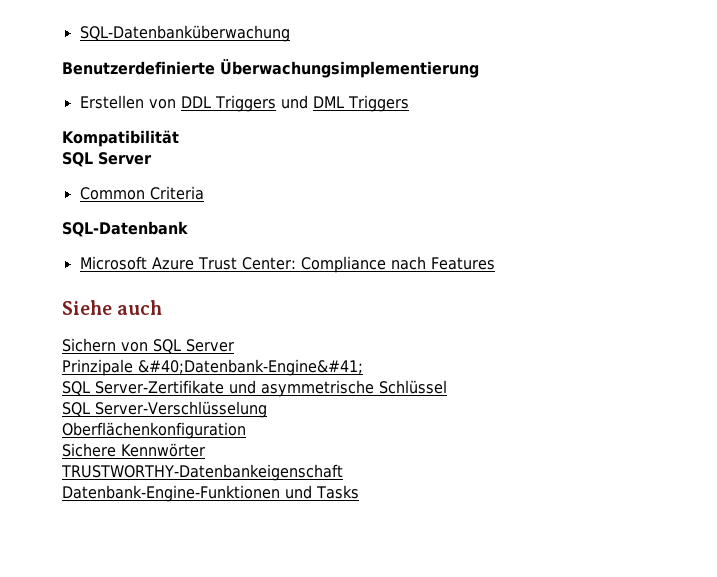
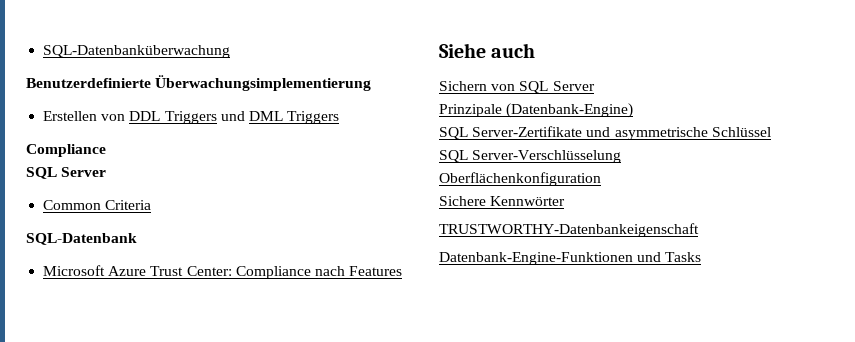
  Erstellen von DDL Triggers und DML Triggers
- Kompatibilität
+ Compliance
- Prinzipale &#40;Datenbank-Engine&#41;
+ Prinzipale (Datenbank-Engine)

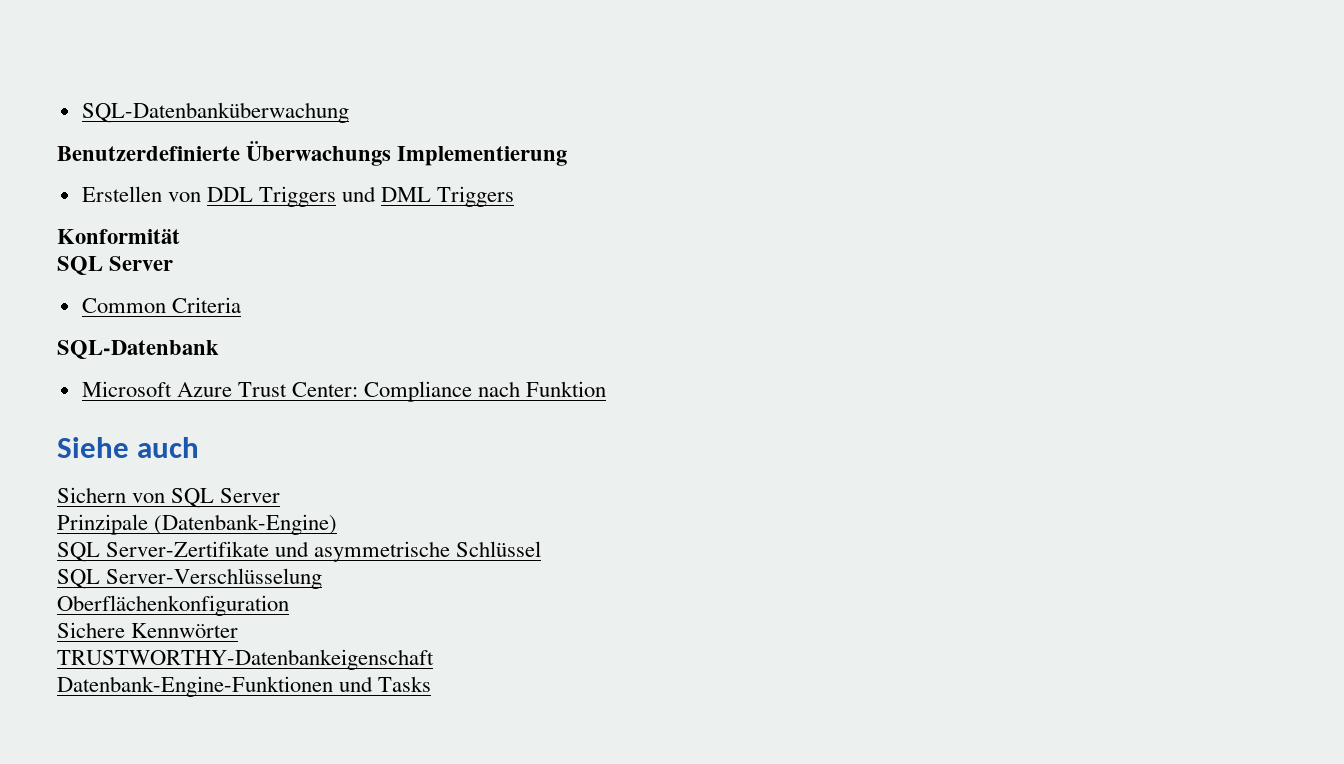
- Benutzerdefinierte Überwachungsimplementierung
+ Benutzerdefinierte Überwachungs Implementierung
  Erstellen von DDL Triggers und DML Triggers
- Compliance
+ Konformität
- Microsoft Azure Trust Center: Compliance nach Features
+ Microsoft Azure Trust Center: Compliance nach Funktion

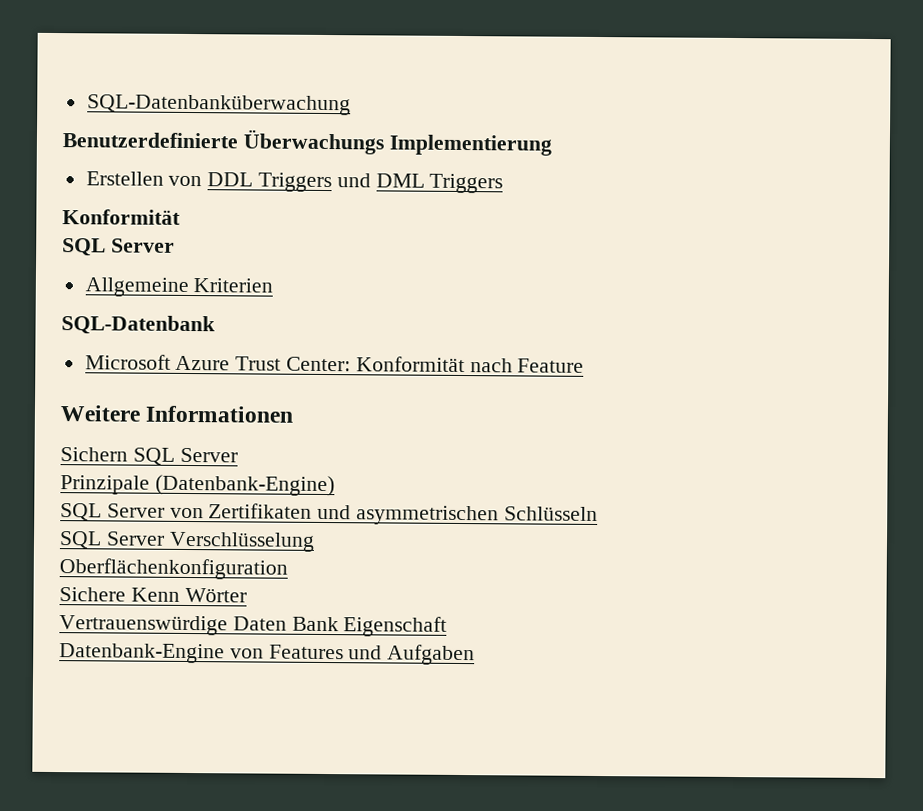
- Common Criteria
+ Allgemeine Kriterien
- Microsoft Azure Trust Center: Compliance nach Funktion
- Siehe auch
+ Microsoft Azure Trust Center: Konformität nach Feature
+ Weitere Informationen
- Sichern von SQL Server
+ Sichern SQL Server
- SQL Server-Zertifikate und asymmetrische Schlüssel
- SQL Server-Verschlüsselung
+ SQL Server von Zertifikaten und asymmetrischen Schlüsseln
+ SQL Server Verschlüsselung
- Sichere Kennwörter
- TRUSTWORTHY-Datenbankeigenschaft
- Datenbank-Engine-Funktionen und Tasks
+ Sichere Kenn Wörter
+ Vertrauenswürdige Daten Bank Eigenschaft
+ Datenbank-Engine von Features und Aufgaben

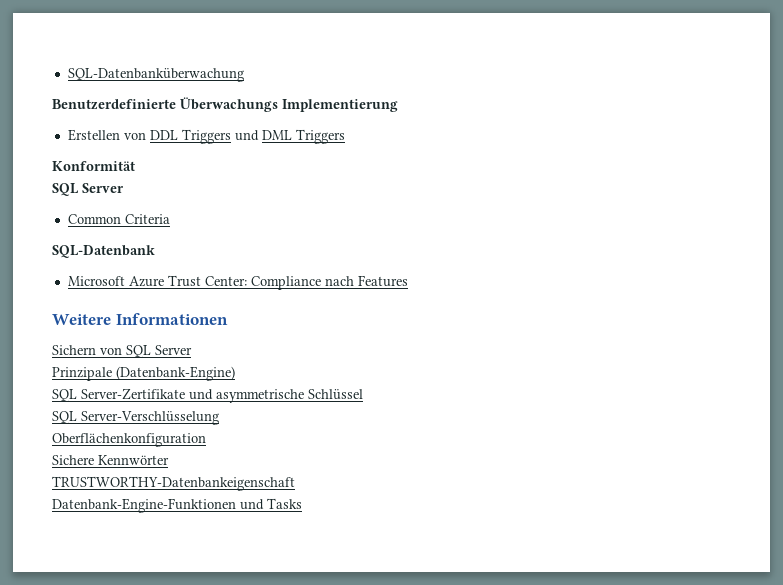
- Allgemeine Kriterien
+ Common Criteria
- Microsoft Azure Trust Center: Konformität nach Feature
+ Microsoft Azure Trust Center: Compliance nach Features
- Sichern SQL Server
+ Sichern von SQL Server
- SQL Server von Zertifikaten und asymmetrischen Schlüsseln
- SQL Server Verschlüsselung
+ SQL Server-Zertifikate und asymmetrische Schlüssel
+ SQL Server-Verschlüsselung
- Sichere Kenn Wörter
- Vertrauenswürdige Daten Bank Eigenschaft
- Datenbank-Engine von Features und Aufgaben
+ Sichere Kennwörter
+ TRUSTWORTHY-Datenbankeigenschaft
+ Datenbank-Engine-Funktionen und Tasks

